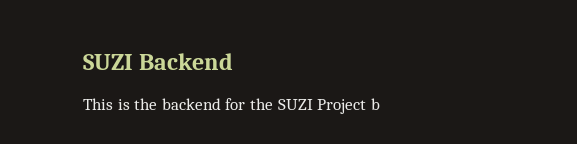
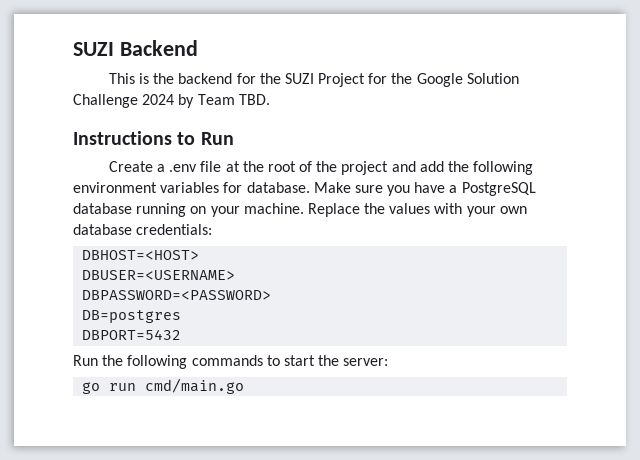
- This is the backend for the SUZI Project b
+ This is the backend for the SUZI Project for the Google Solution Challenge 2024 by Team TBD.
+ Instructions to Run
+ Create a .env file at the root of the project and add the following environment variables for database. Make sure you have a PostgreSQL database running on your machine. Replace the values with your own database credentials:
+ DBHOST=<HOST>
+ DBUSER=<USERNAME>
+ DBPASSWORD=<PASSWORD>
+ DB=postgres
+ DBPORT=5432
+ Run the following commands to start the server:
+ go run cmd/main.go

